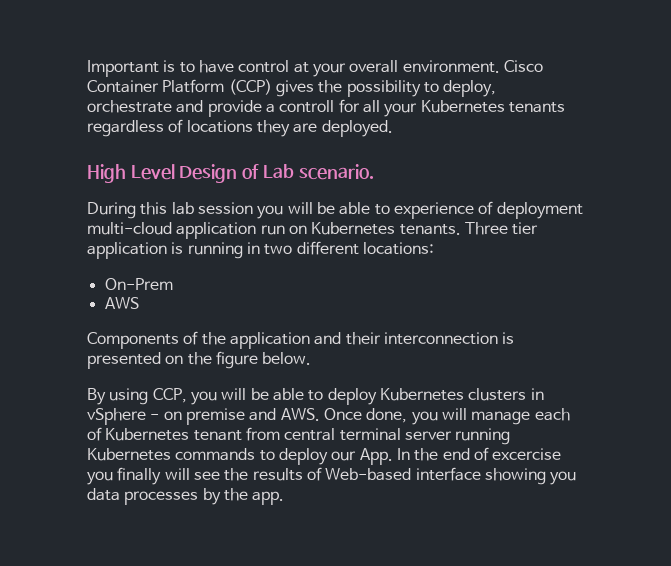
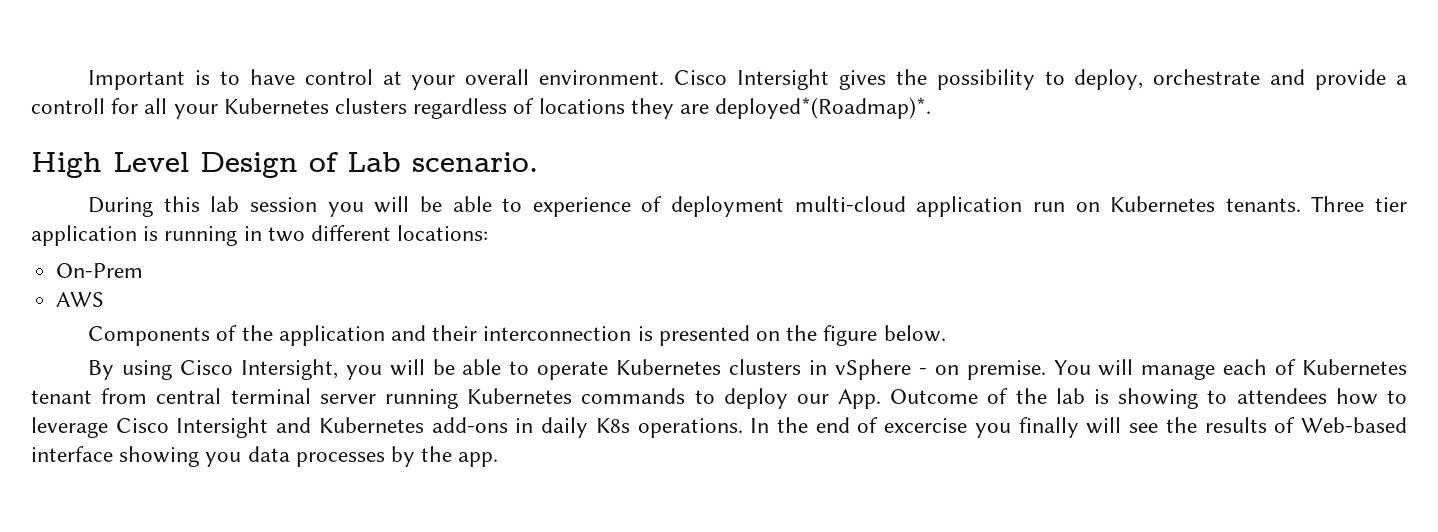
- Cisco Container Platform (CCP) gives the possibility to deploy, orchestrate and provide a controll for all your Kubernetes tenants regardless of locations they are deployed.
+ Cisco Intersight gives the possibility to deploy, orchestrate and provide a controll for all your Kubernetes clusters regardless of locations they are deployed*(Roadmap)*.
- By using CCP, you will be able to deploy Kubernetes clusters in vSphere - on premise and AWS. Once done, you will manage each of Kubernetes tenant from central terminal server running Kubernetes commands to deploy our App. In the end of excercise you finally will see the results of Web-based interface showing you data processes by the app.
+ By using Cisco Intersight, you will be able to operate Kubernetes clusters in vSphere - on premise. You will manage each of Kubernetes tenant from central terminal server running Kubernetes commands to deploy our App. Outcome of the lab is showing to attendees how to leverage Cisco Intersight and Kubernetes add-ons in daily K8s operations. In the end of excercise you finally will see the results of Web-based interface showing you data processes by the app.

